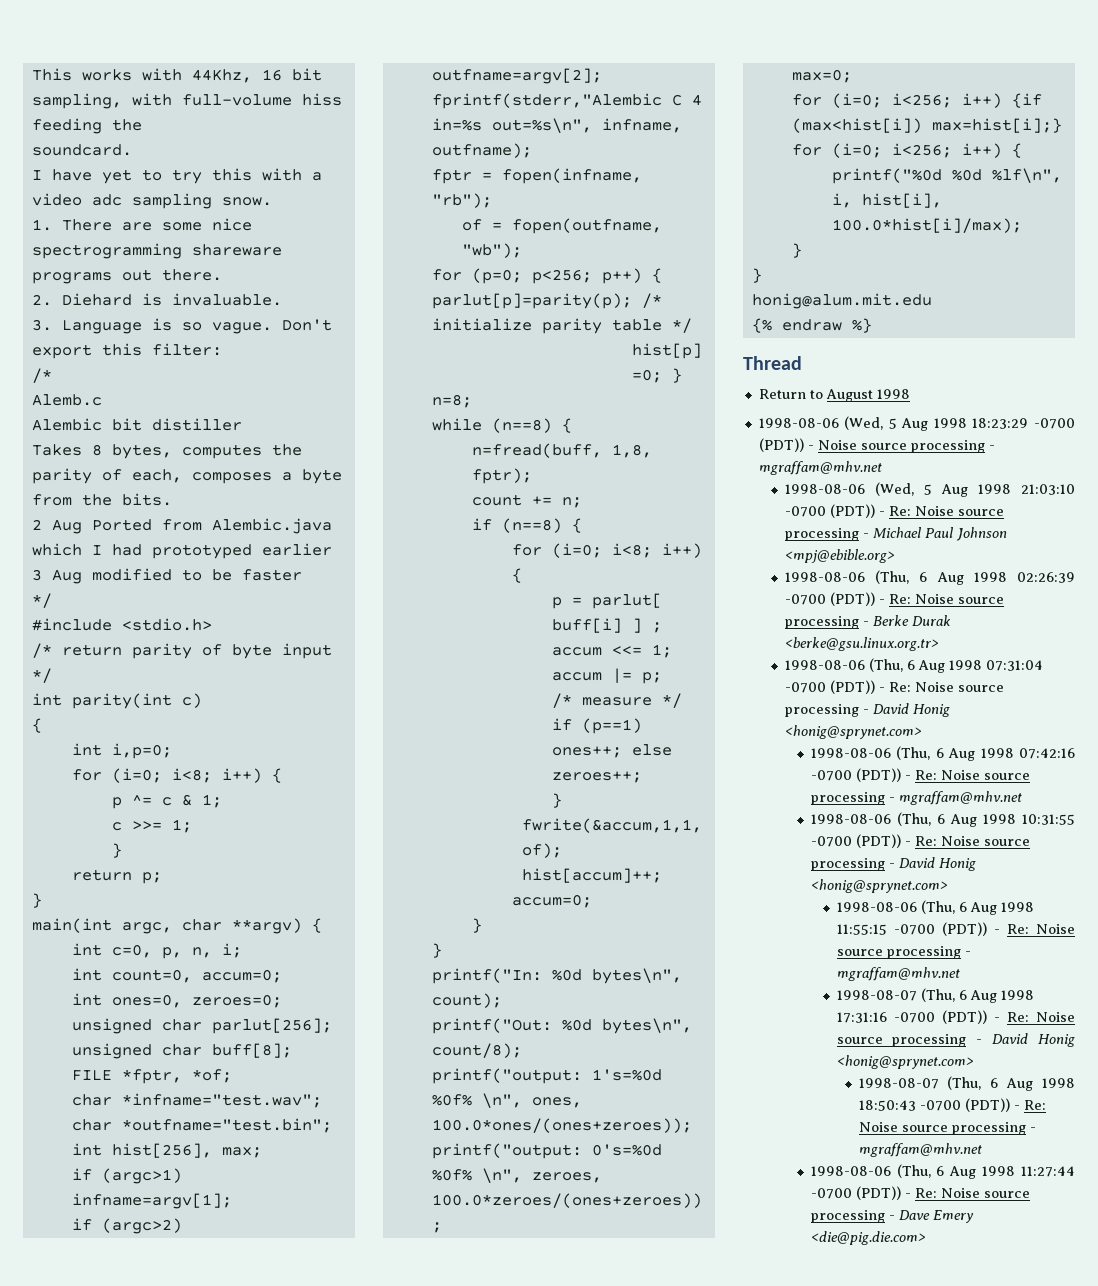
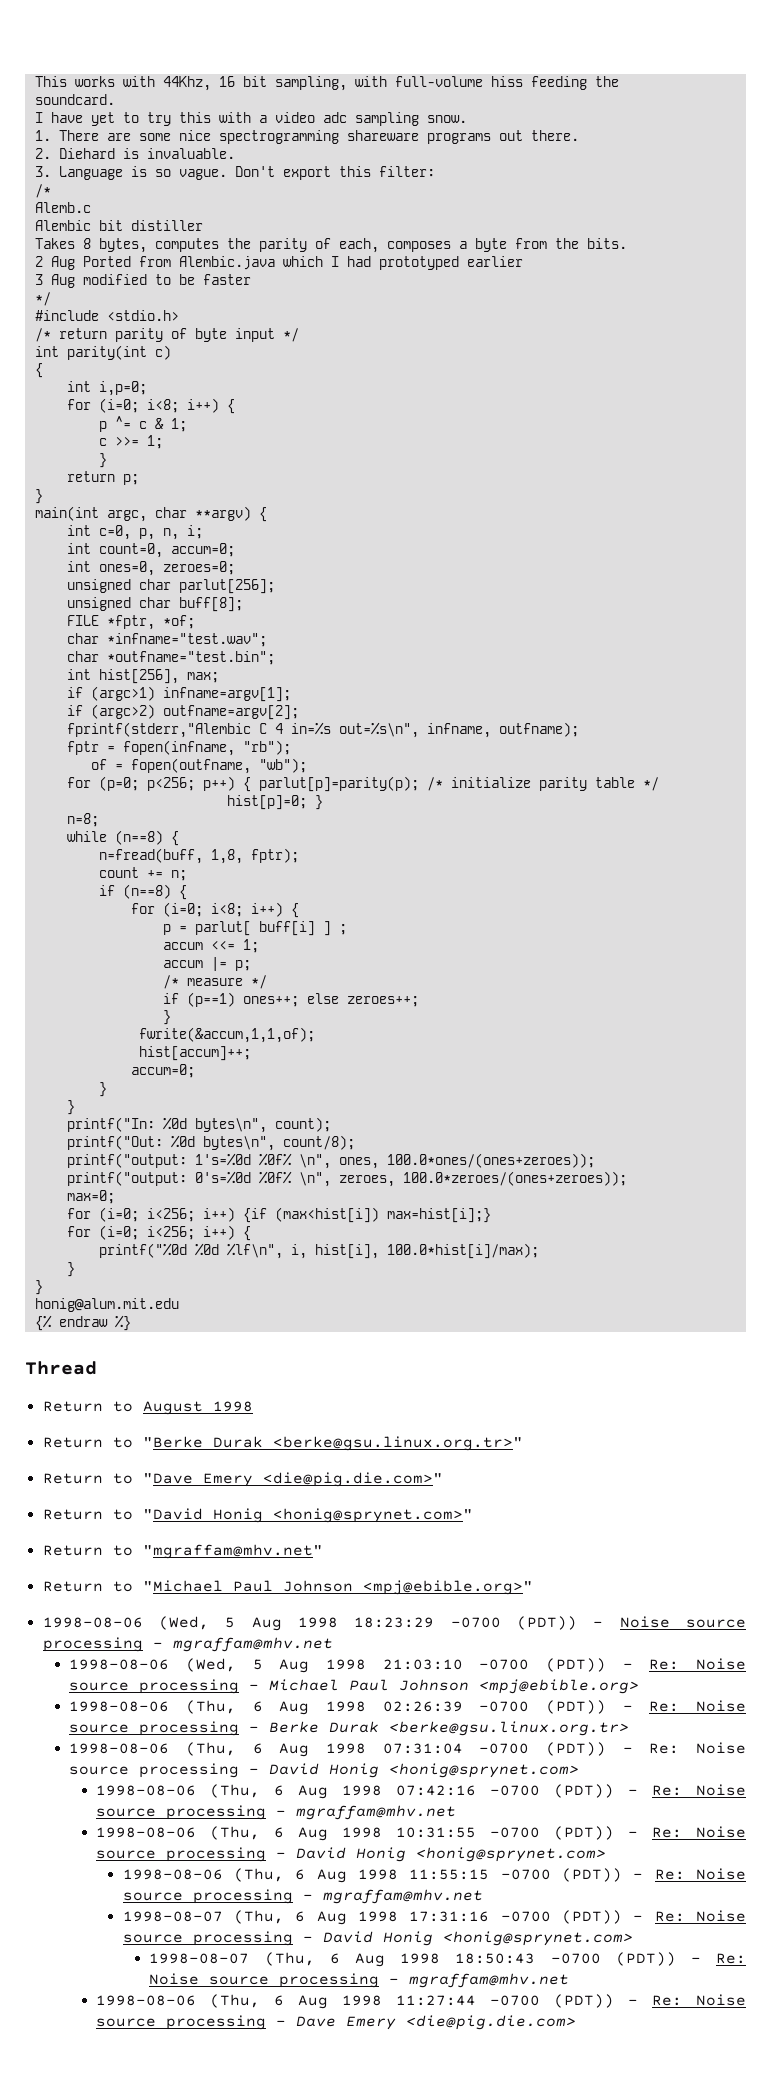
+ Return to "Berke Durak <berke@gsu.linux.org.tr>"
+ Return to "Dave Emery <die@pig.die.com>"
+ Return to "David Honig <honig@sprynet.com>"
+ Return to "mgraffam@mhv.net"
+ Return to "Michael Paul Johnson <mpj@ebible.org>"

